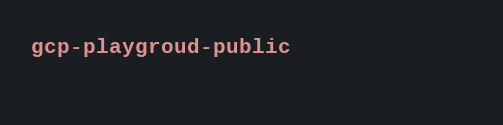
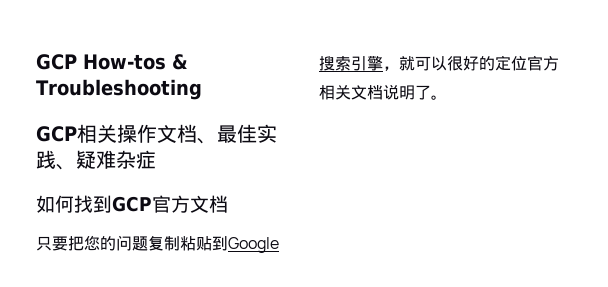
- gcp-playgroud-public
+ GCP How-tos & Troubleshooting
+ GCP相关操作文档、最佳实践、疑难杂症
+ 如何找到GCP官方文档
+ 只要把您的问题复制粘贴到Google搜索引擎，就可以很好的定位官方相关文档说明了。

